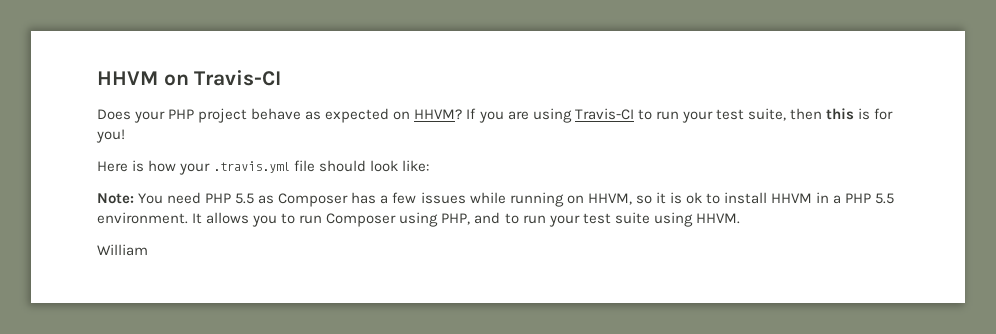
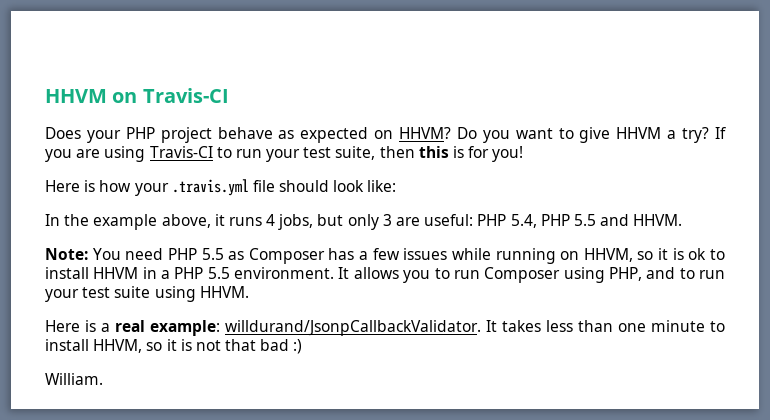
+ Do you want to give HHVM a try?
+ In the example above, it runs 4 jobs, but only 3 are useful: PHP 5.4, PHP 5.5 and HHVM.
- William
+ Here is a real example: willdurand/JsonpCallbackValidator. It takes less than one minute to install HHVM, so it is not that bad :)
+ William.

